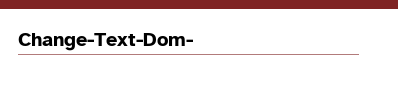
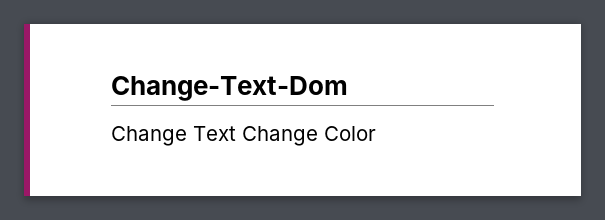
- Change-Text-Dom-
+ Change-Text-Dom
+ Change Text Change Color

